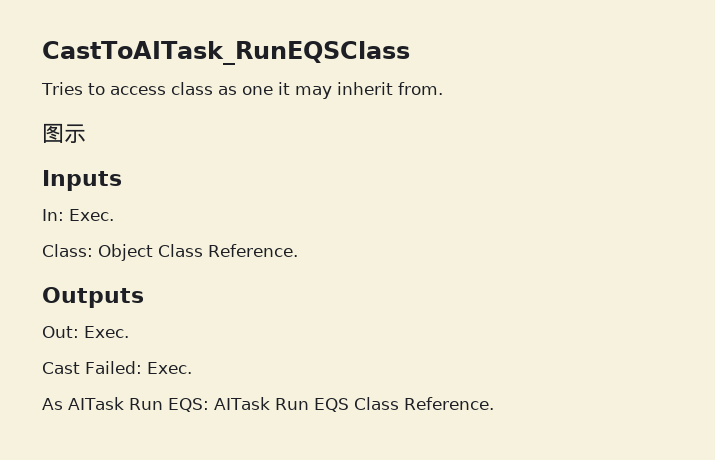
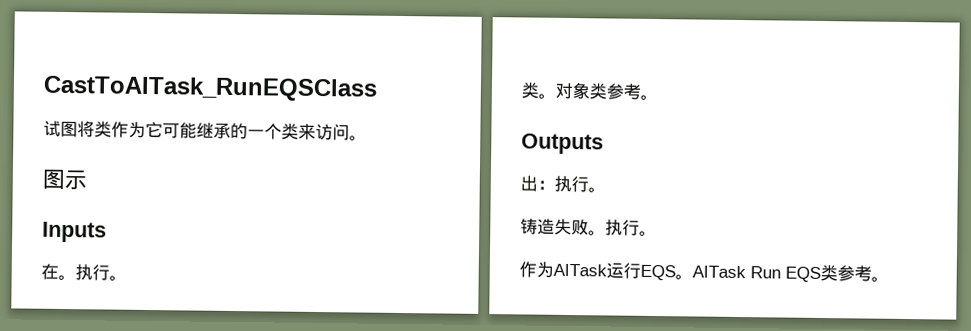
- Tries to access class as one it may inherit from.
+ 试图将类作为它可能继承的一个类来访问。
  图示
  Inputs
- In: Exec.
- Class: Object Class Reference.
+ 在。执行。
+ 类。对象类参考。
  Outputs
- Out: Exec.
- Cast Failed: Exec.
- As AITask Run EQS: AITask Run EQS Class Reference.
+ 出：执行。
+ 铸造失败。执行。
+ 作为AITask运行EQS。AITask Run EQS类参考。

